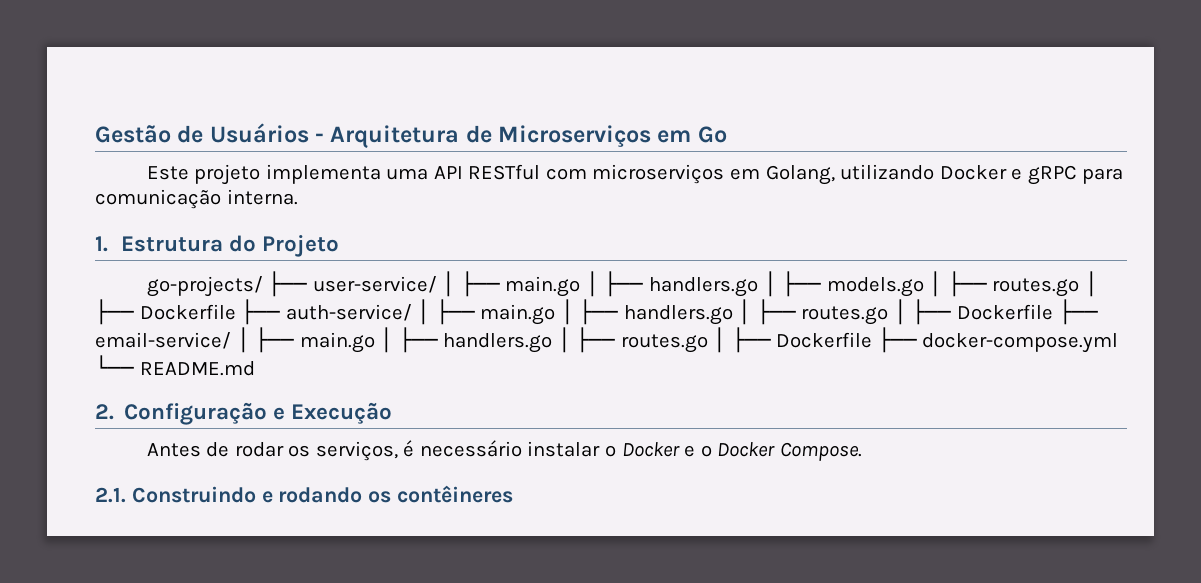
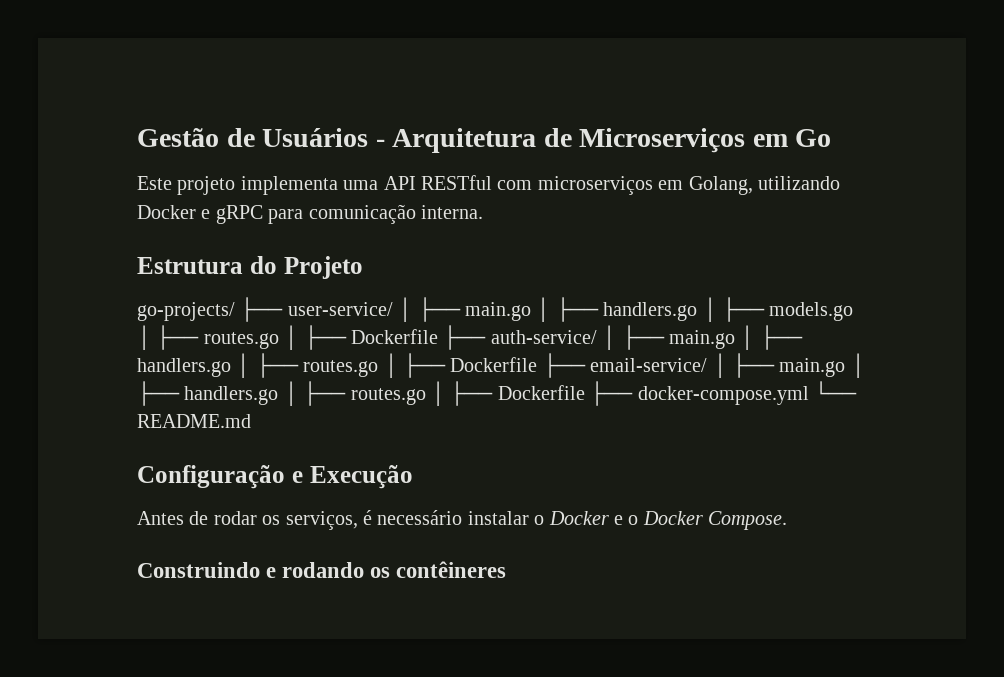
- 1. Estrutura do Projeto
+ Estrutura do Projeto
- 2. Configuração e Execução
+ Configuração e Execução
- 2.1. Construindo e rodando os contêineres
+ Construindo e rodando os contêineres

